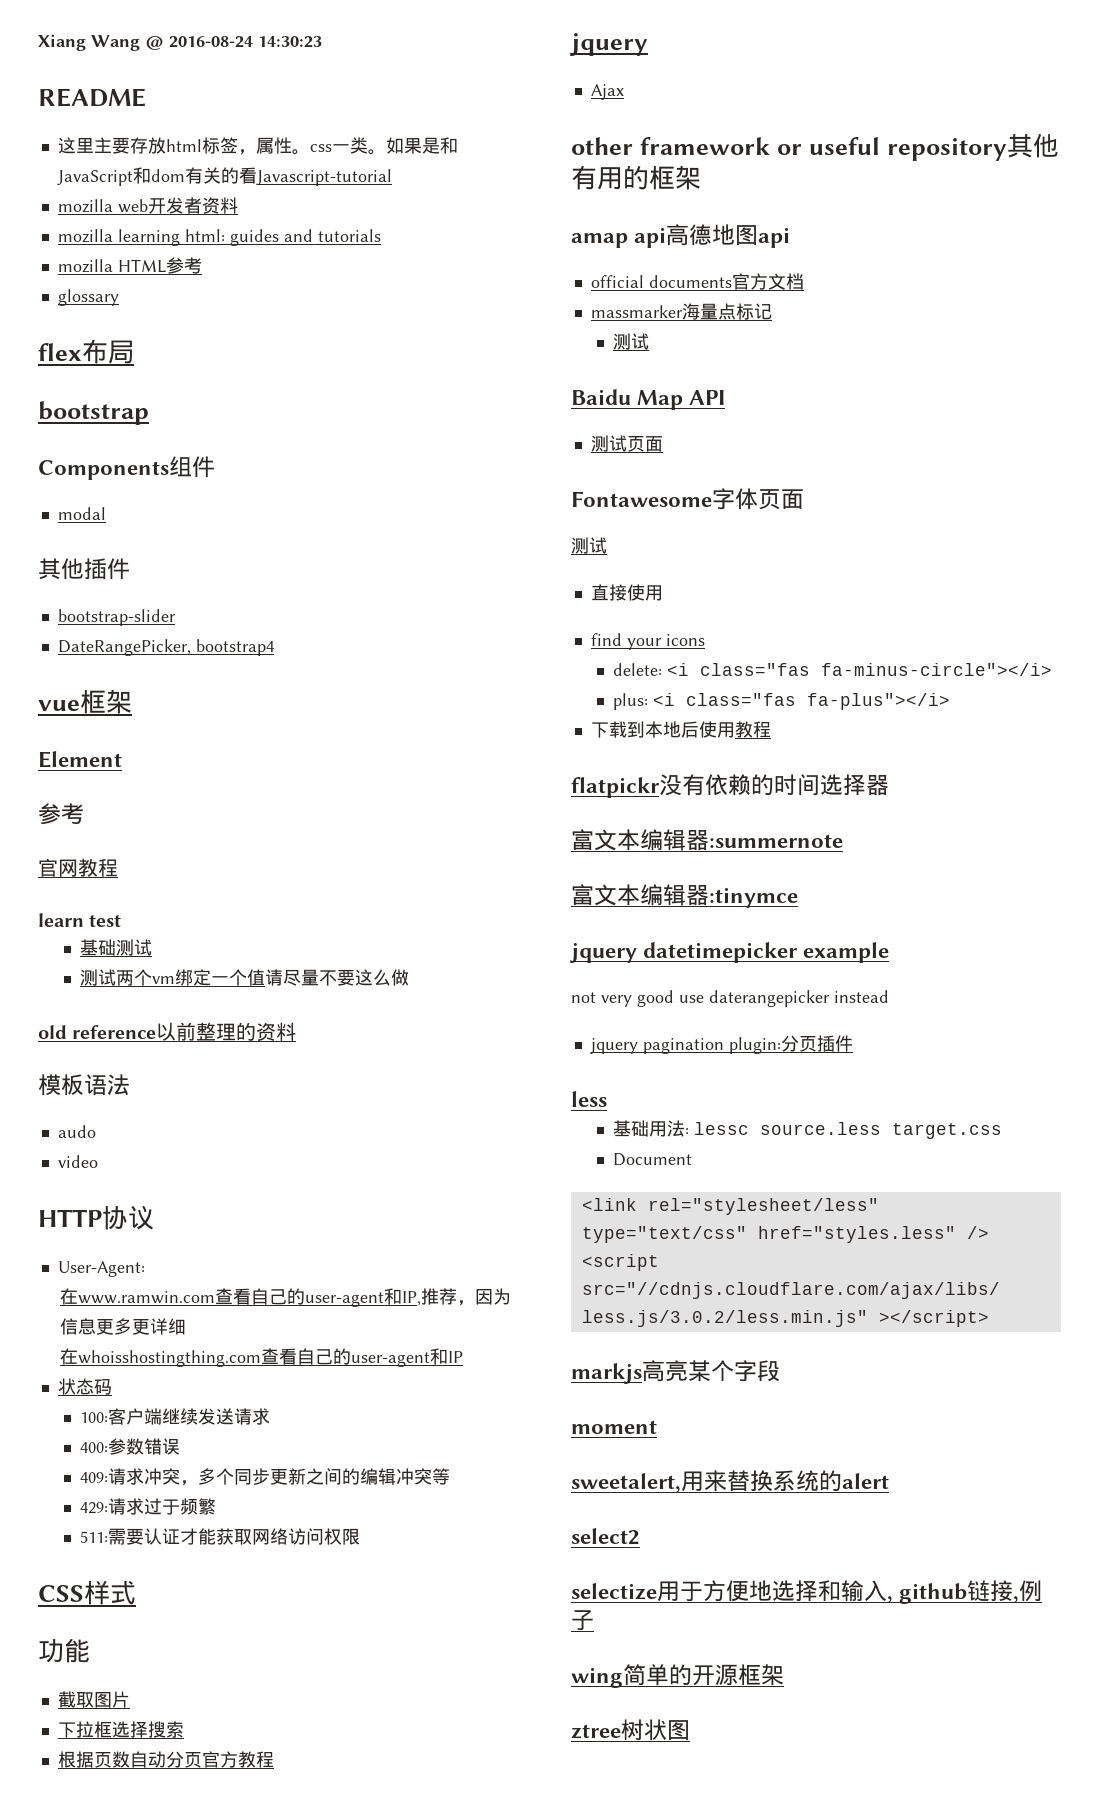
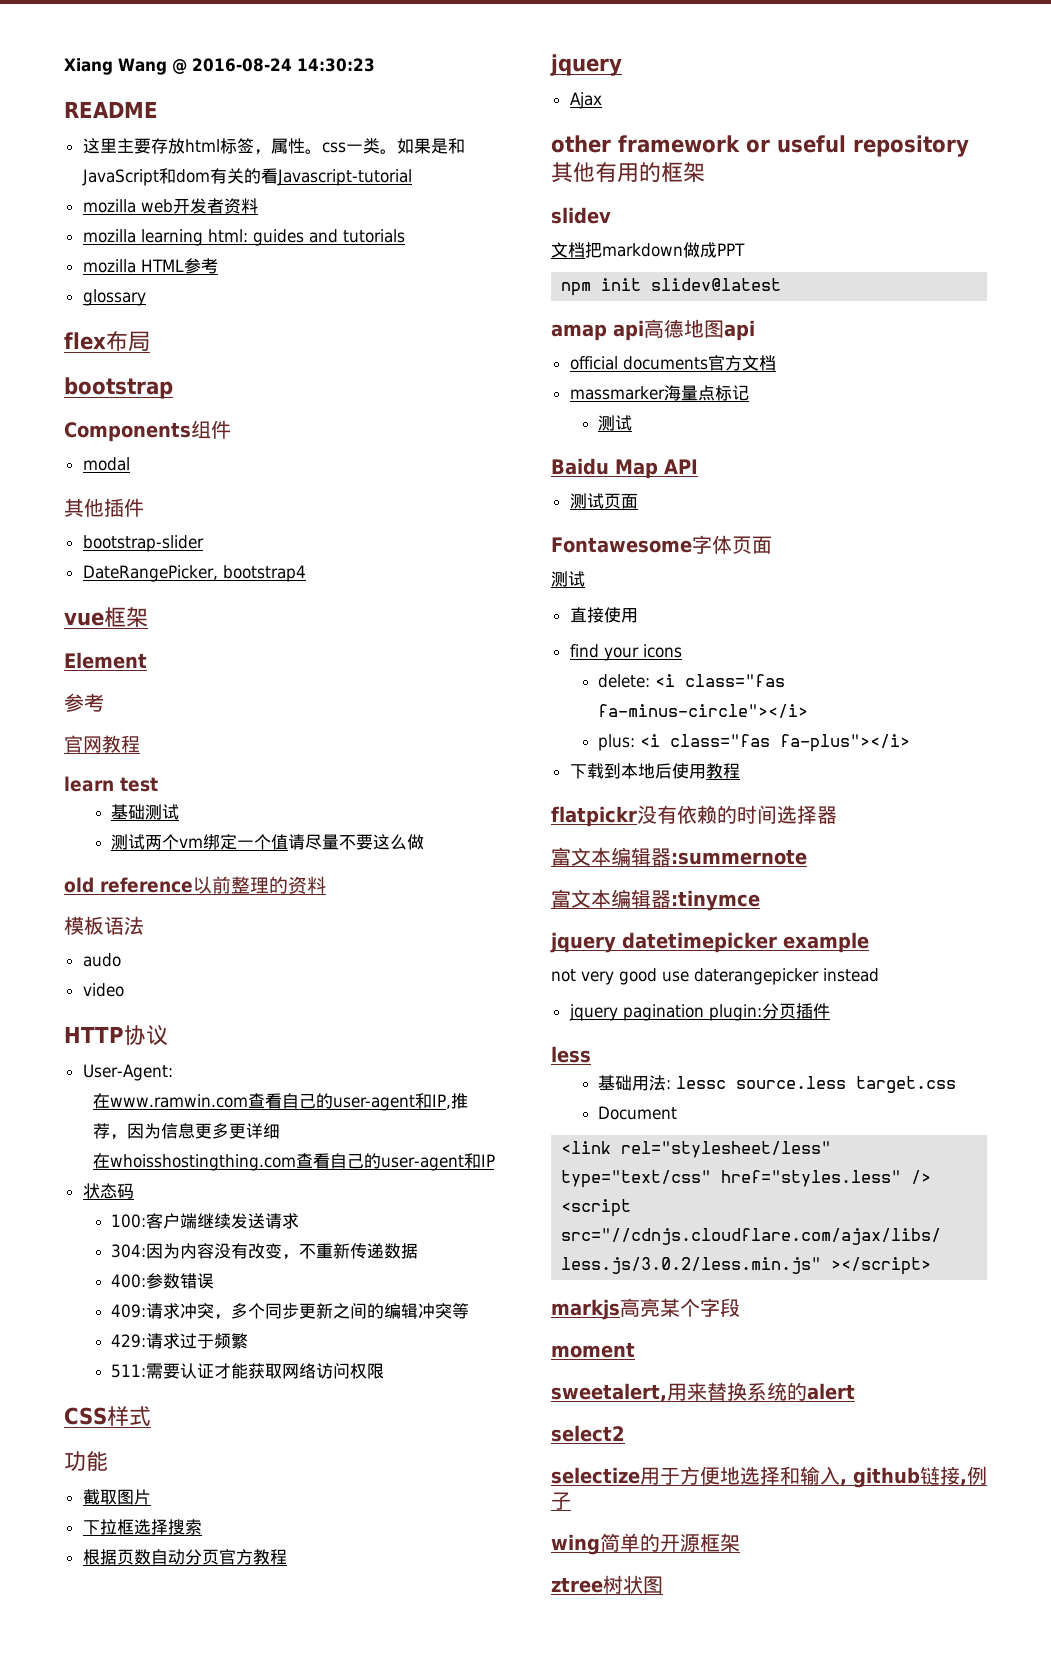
+ 304:因为内容没有改变，不重新传递数据
+ slidev
+ 文档把markdown做成PPT
+ npm init slidev@latest

